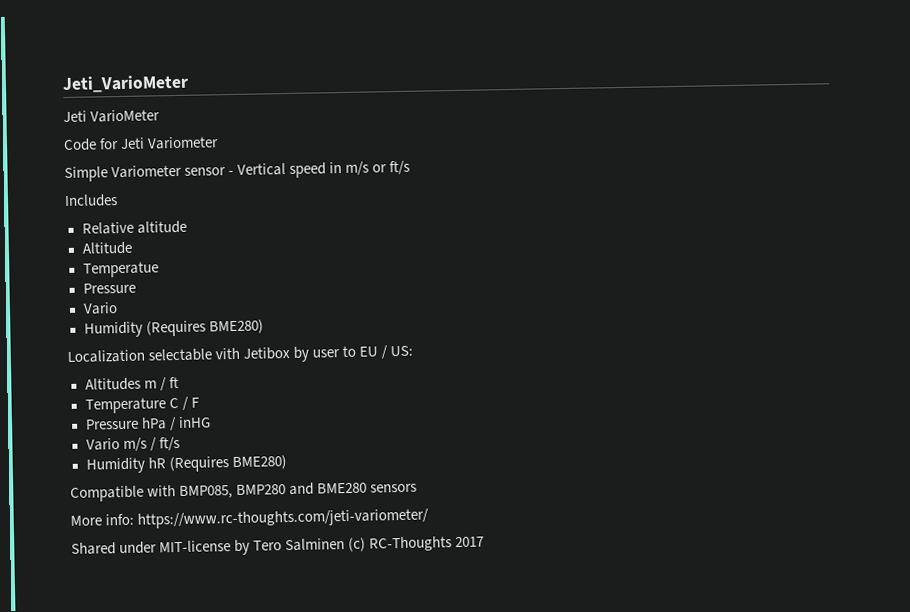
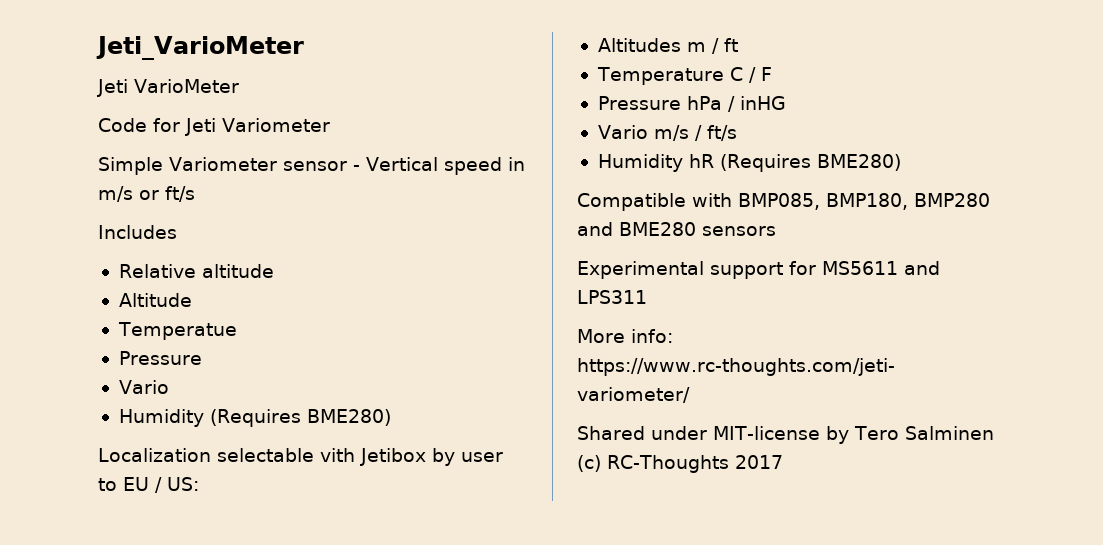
- Compatible with BMP085, BMP280 and BME280 sensors
+ Compatible with BMP085, BMP180, BMP280 and BME280 sensors
+ Experimental support for MS5611 and LPS311

